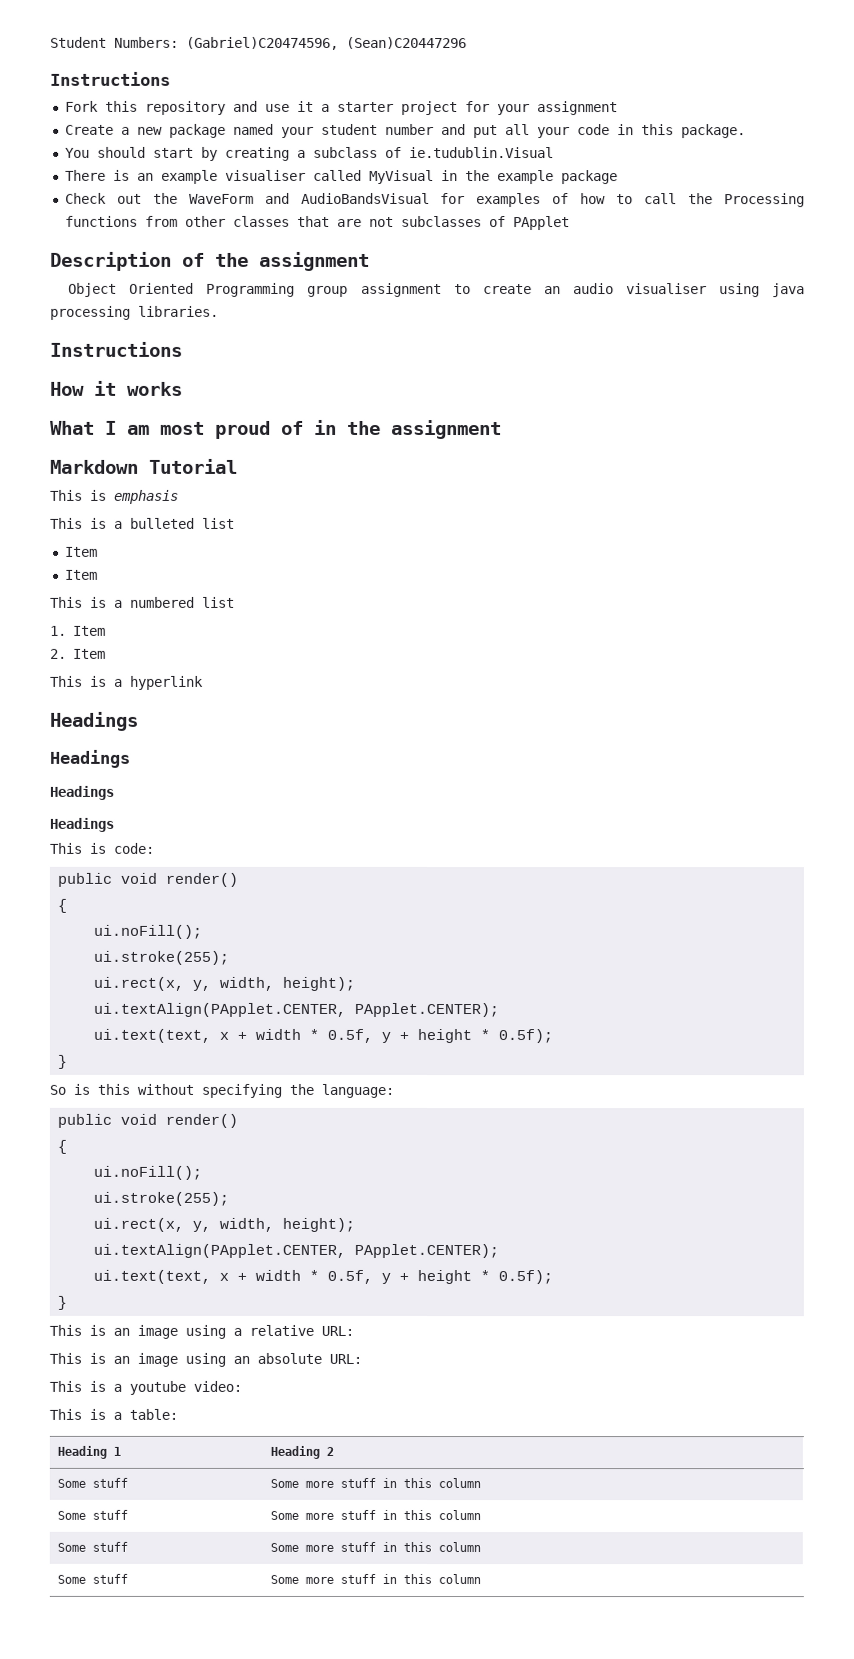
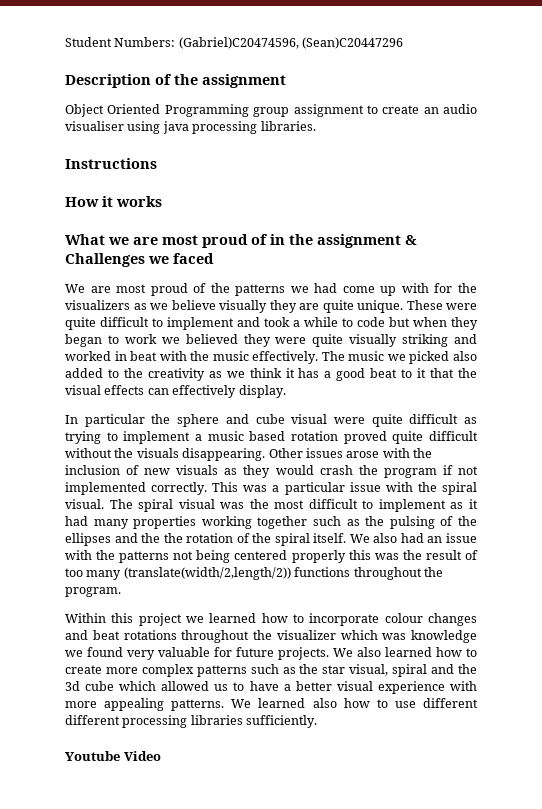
  Student Numbers: (Gabriel)C20474596, (Sean)C20447296
- Instructions
- Fork this repository and use it a starter project for your assignment
- Create a new package named your student number and put all your code in this package.
- You should start by creating a subclass of ie.tudublin.Visual
- There is an example visualiser called MyVisual in the example package
- Check out the WaveForm and AudioBandsVisual for examples of how to call the Processing functions from other classes that are not subclasses of PApplet
- What I am most proud of in the assignment
- Markdown Tutorial
- This is emphasis
- This is a bulleted list
- Item
- Item
- This is a numbered list
- 1. Item
- 2. Item
- This is a hyperlink
- Headings
- Headings
- Headings
- Headings
- This is code:
- public void render()
- {
- ui.noFill();
- ui.stroke(255);
- ui.rect(x, y, width, height);
- ui.textAlign(PApplet.CENTER, PApplet.CENTER);
- ui.text(text, x + width * 0.5f, y + height * 0.5f);
- }
- So is this without specifying the language:
- public void render()
- {
- ui.noFill();
- ui.stroke(255);
- ui.rect(x, y, width, height);
- ui.textAlign(PApplet.CENTER, PApplet.CENTER);
- ui.text(text, x + width * 0.5f, y + height * 0.5f);
- }
- This is an image using a relative URL:
- This is an image using an absolute URL:
- This is a youtube video:
- This is a table:
- Heading 1 | Heading 2
- Some stuff | Some more stuff in this column
- Some stuff | Some more stuff in this column
- Some stuff | Some more stuff in this column
- Some stuff | Some more stuff in this column
+ What we are most proud of in the assignment & Challenges we faced
+ We are most proud of the patterns we had come up with for the visualizers as we believe visually they are quite unique. These were quite difficult to implement and took a while to code but when they began to work we believed they were quite visually striking and worked in beat with the music effectively. The music we picked also added to the creativity as we think it has a good beat to it that the visual effects can effectively display.
+ In particular the sphere and cube visual were quite difficult as trying to implement a music based rotation proved quite difficult without the visuals disappearing. Other issues arose with the inclusion of new visuals as they would crash the program if not implemented correctly. This was a particular issue with the spiral visual. The spiral visual was the most difficult to implement as it had many properties working together such as the pulsing of the ellipses and the the rotation of the spiral itself. We also had an issue with the patterns not being centered properly this was the result of too many (translate(width/2,length/2)) functions throughout the program.
+ Within this project we learned how to incorporate colour changes and beat rotations throughout the visualizer which was knowledge we found very valuable for future projects. We also learned how to create more complex patterns such as the star visual, spiral and the 3d cube which allowed us to have a better visual experience with more appealing patterns. We learned also how to use different different processing libraries sufficiently.
+ Youtube Video

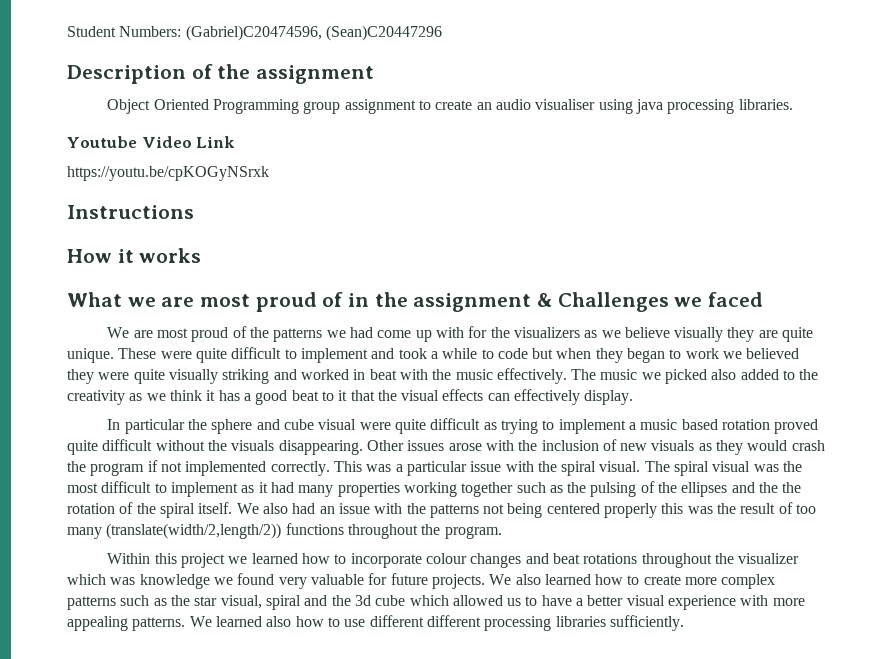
+ Youtube Video Link
+ https://youtu.be/cpKOGyNSrxk
- Youtube Video

